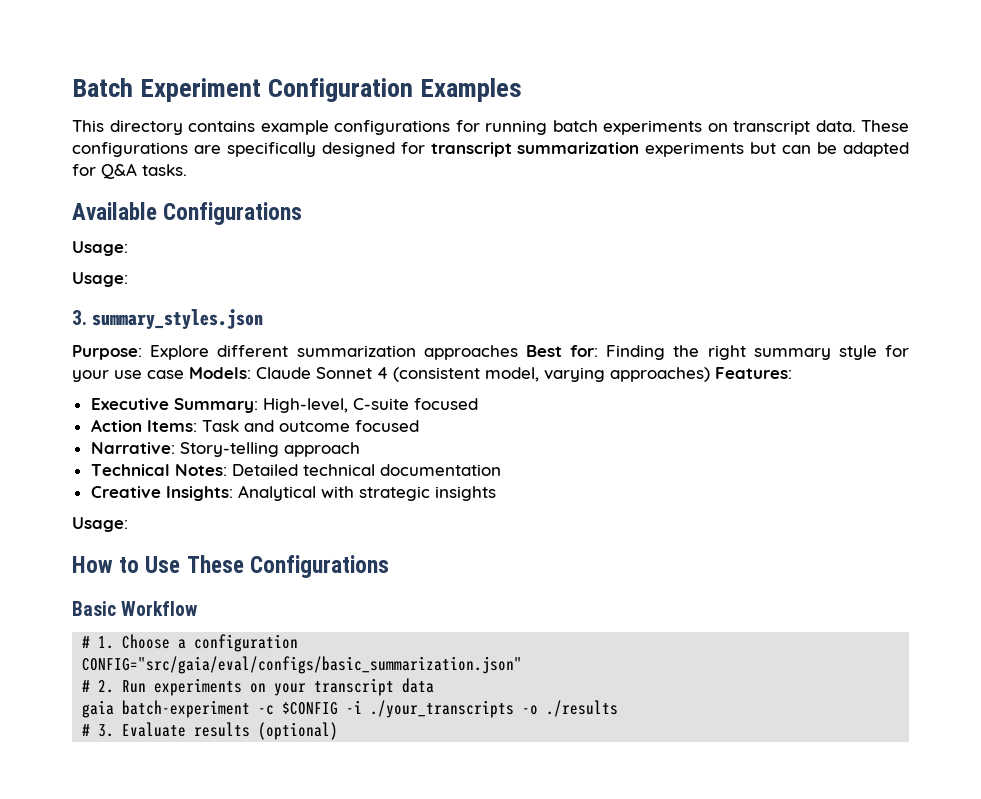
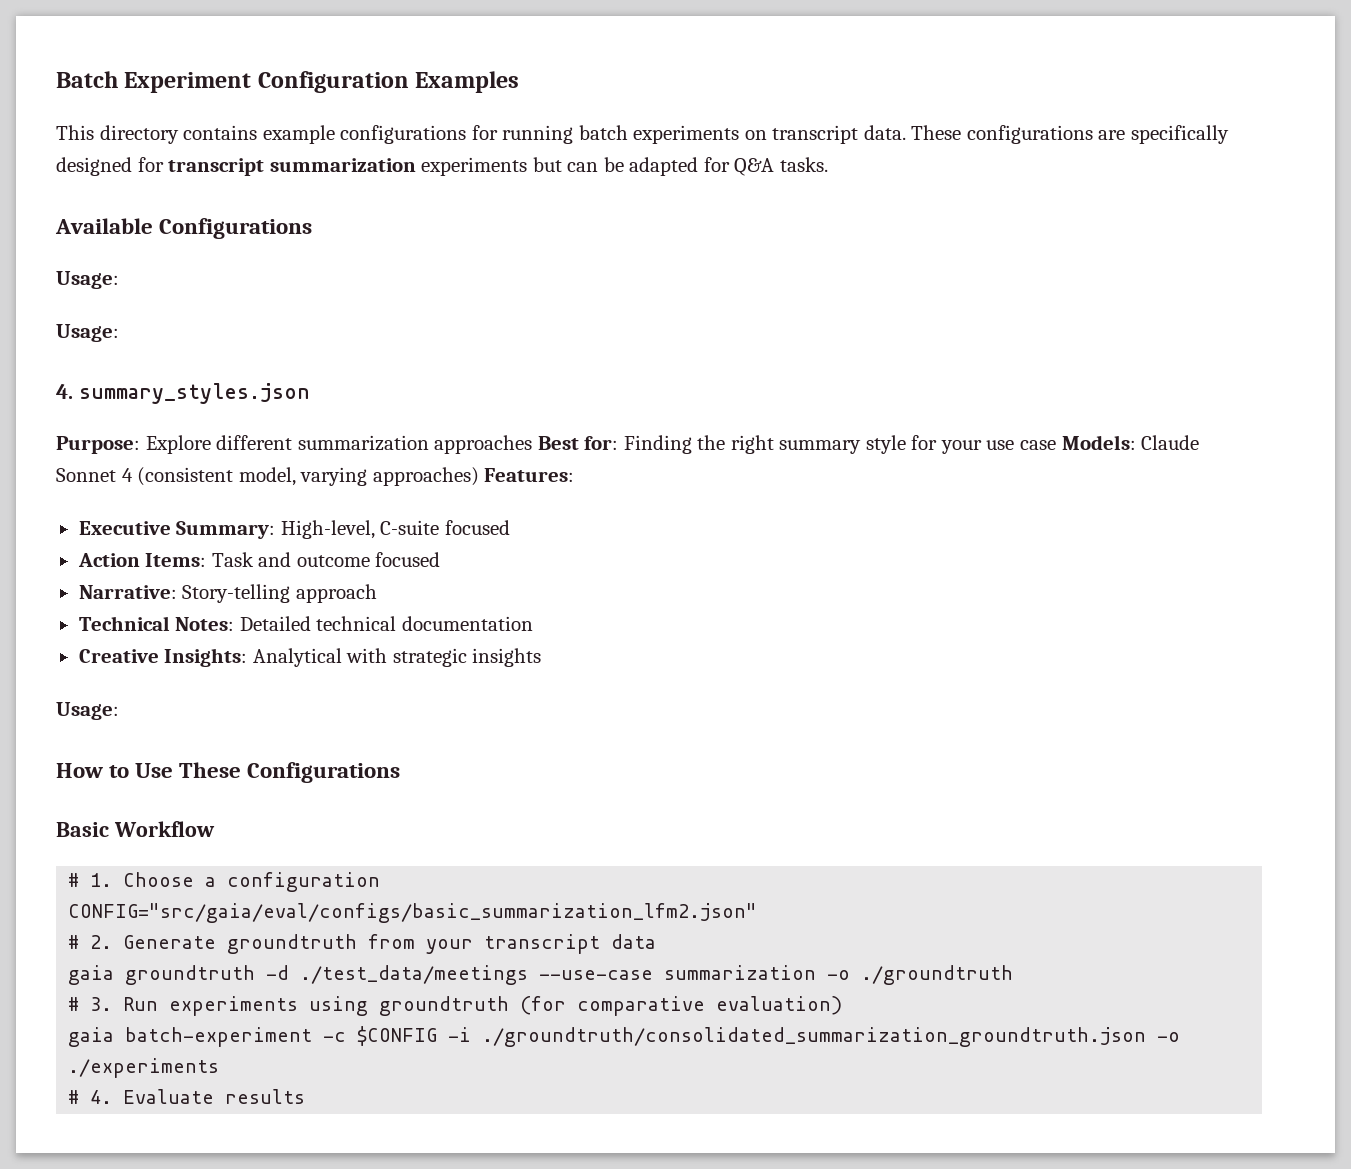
- 3. summary_styles.json
+ 4. summary_styles.json
- CONFIG="src/gaia/eval/configs/basic_summarization.json"
+ CONFIG="src/gaia/eval/configs/basic_summarization_lfm2.json"
- # 2. Run experiments on your transcript data
+ # 2. Generate groundtruth from your transcript data
+ gaia groundtruth -d ./test_data/meetings --use-case summarization -o ./groundtruth
+ # 3. Run experiments using groundtruth (for comparative evaluation)
- gaia batch-experiment -c $CONFIG -i ./your_transcripts -o ./results
- # 3. Evaluate results (optional)
+ gaia batch-experiment -c $CONFIG -i ./groundtruth/consolidated_summarization_groundtruth.json -o ./experiments
+ # 4. Evaluate results

